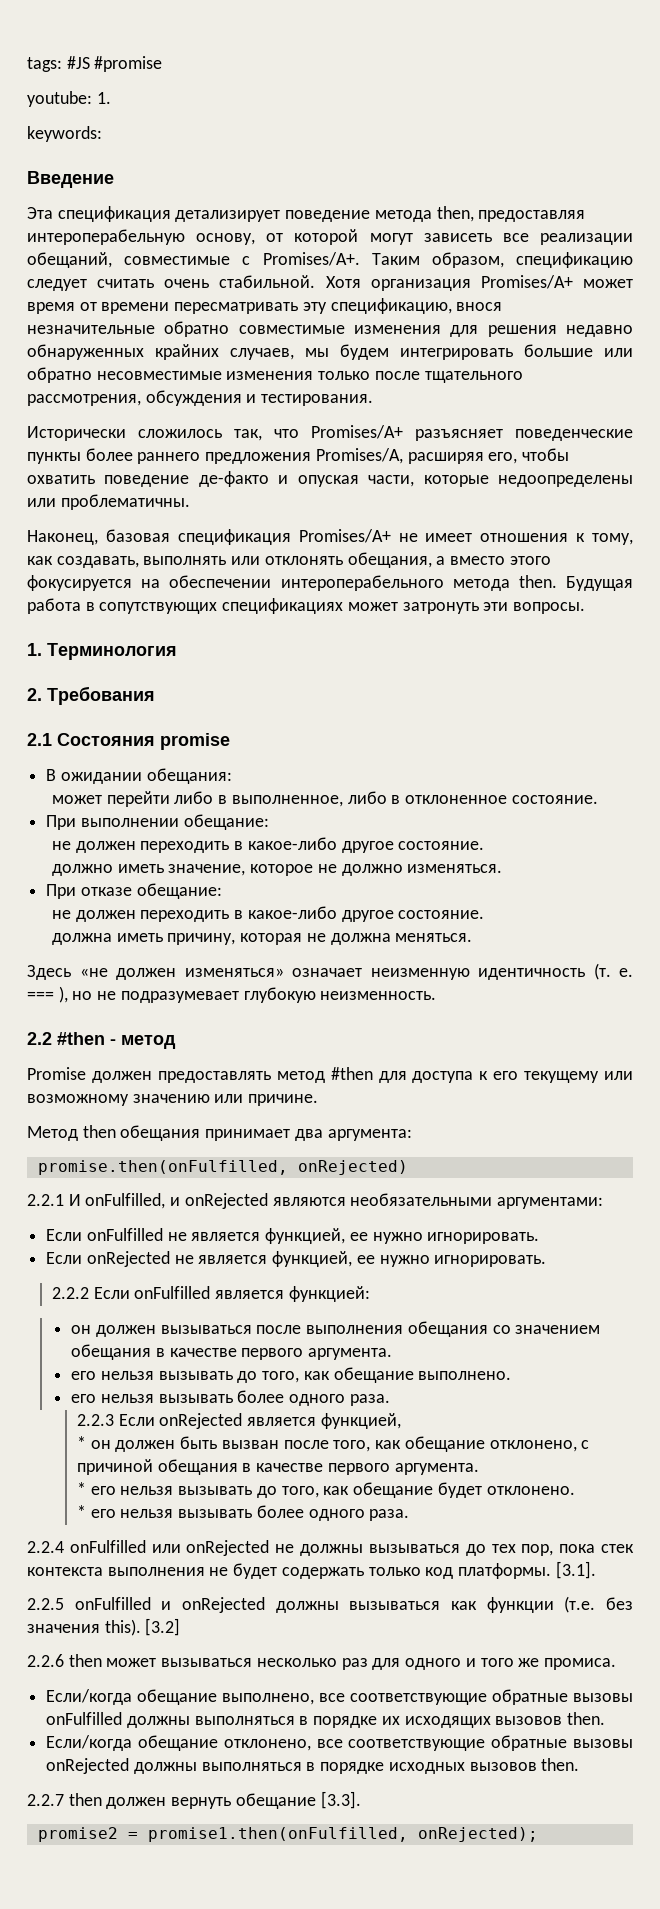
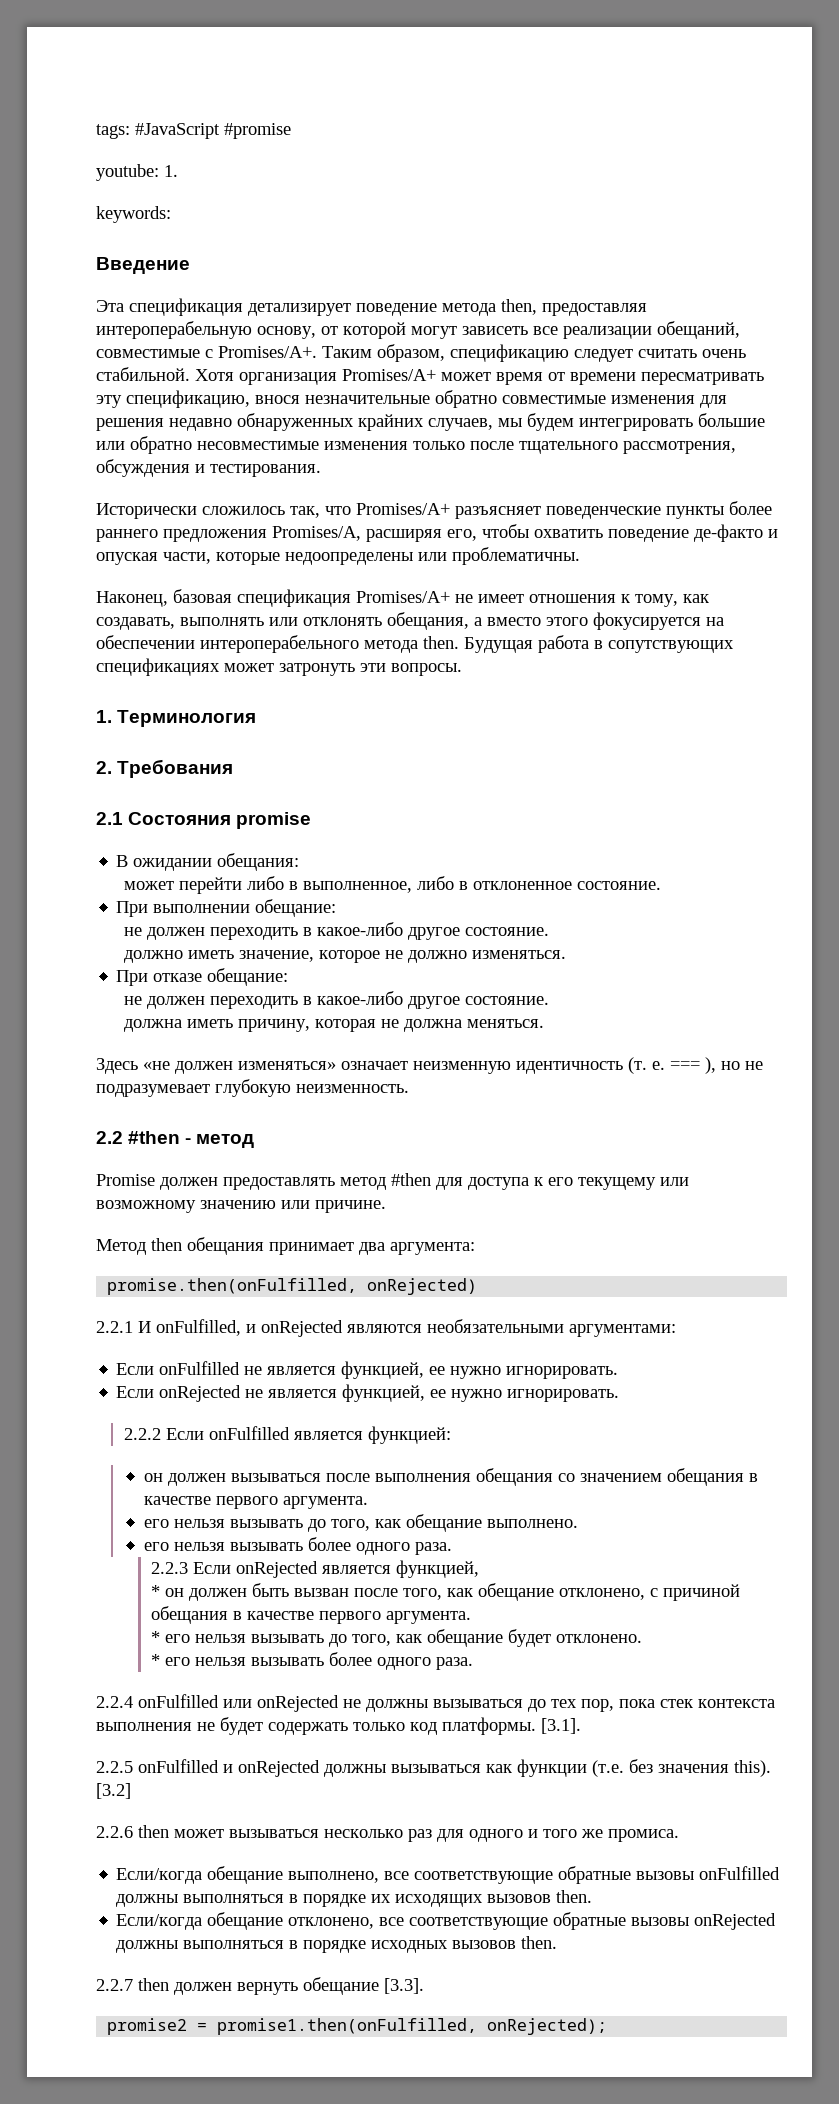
- tags: #JS #promise
+ tags: #JavaScript #promise

